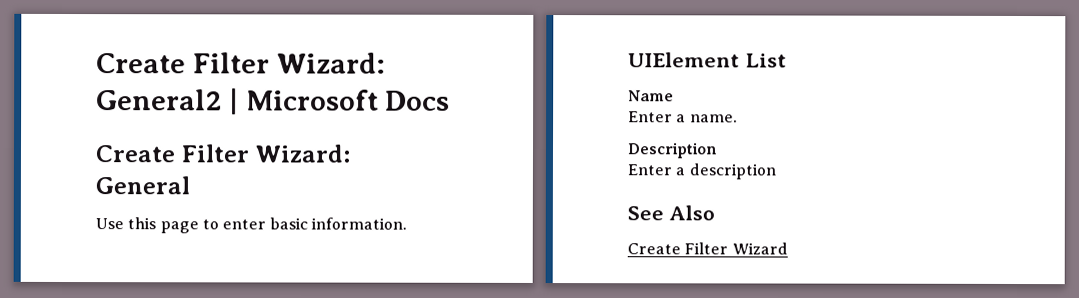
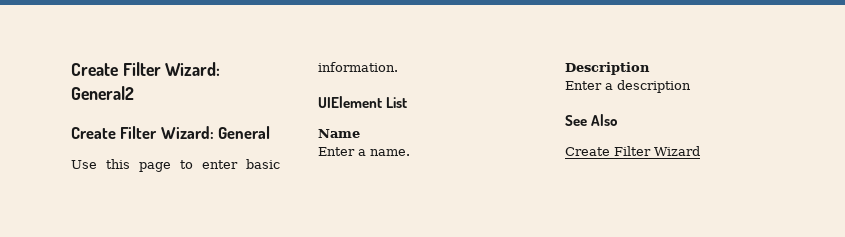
- Create Filter Wizard: General2 | Microsoft Docs
+ Create Filter Wizard: General2

